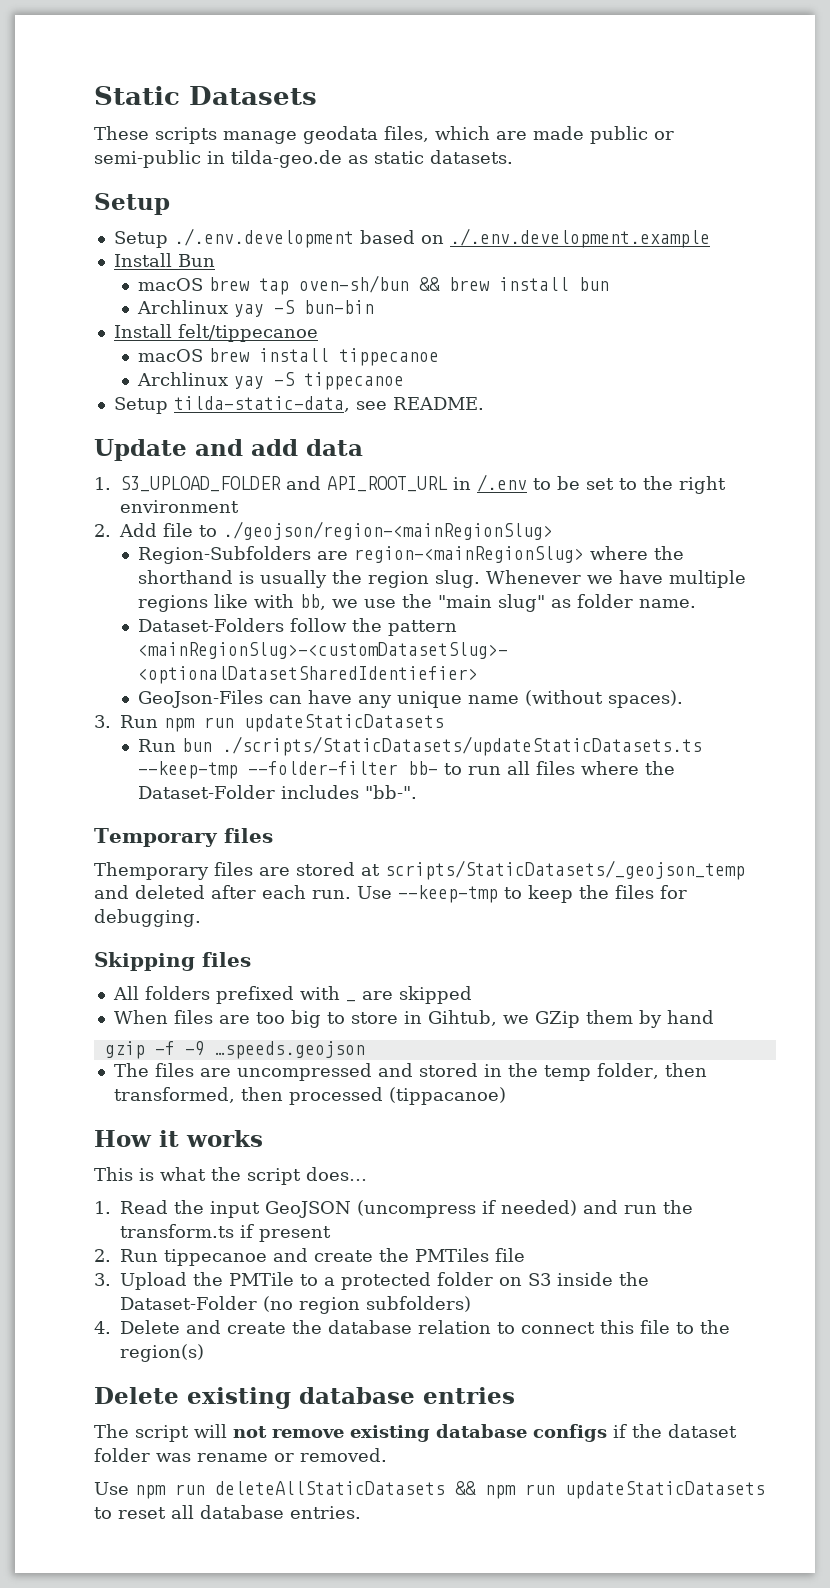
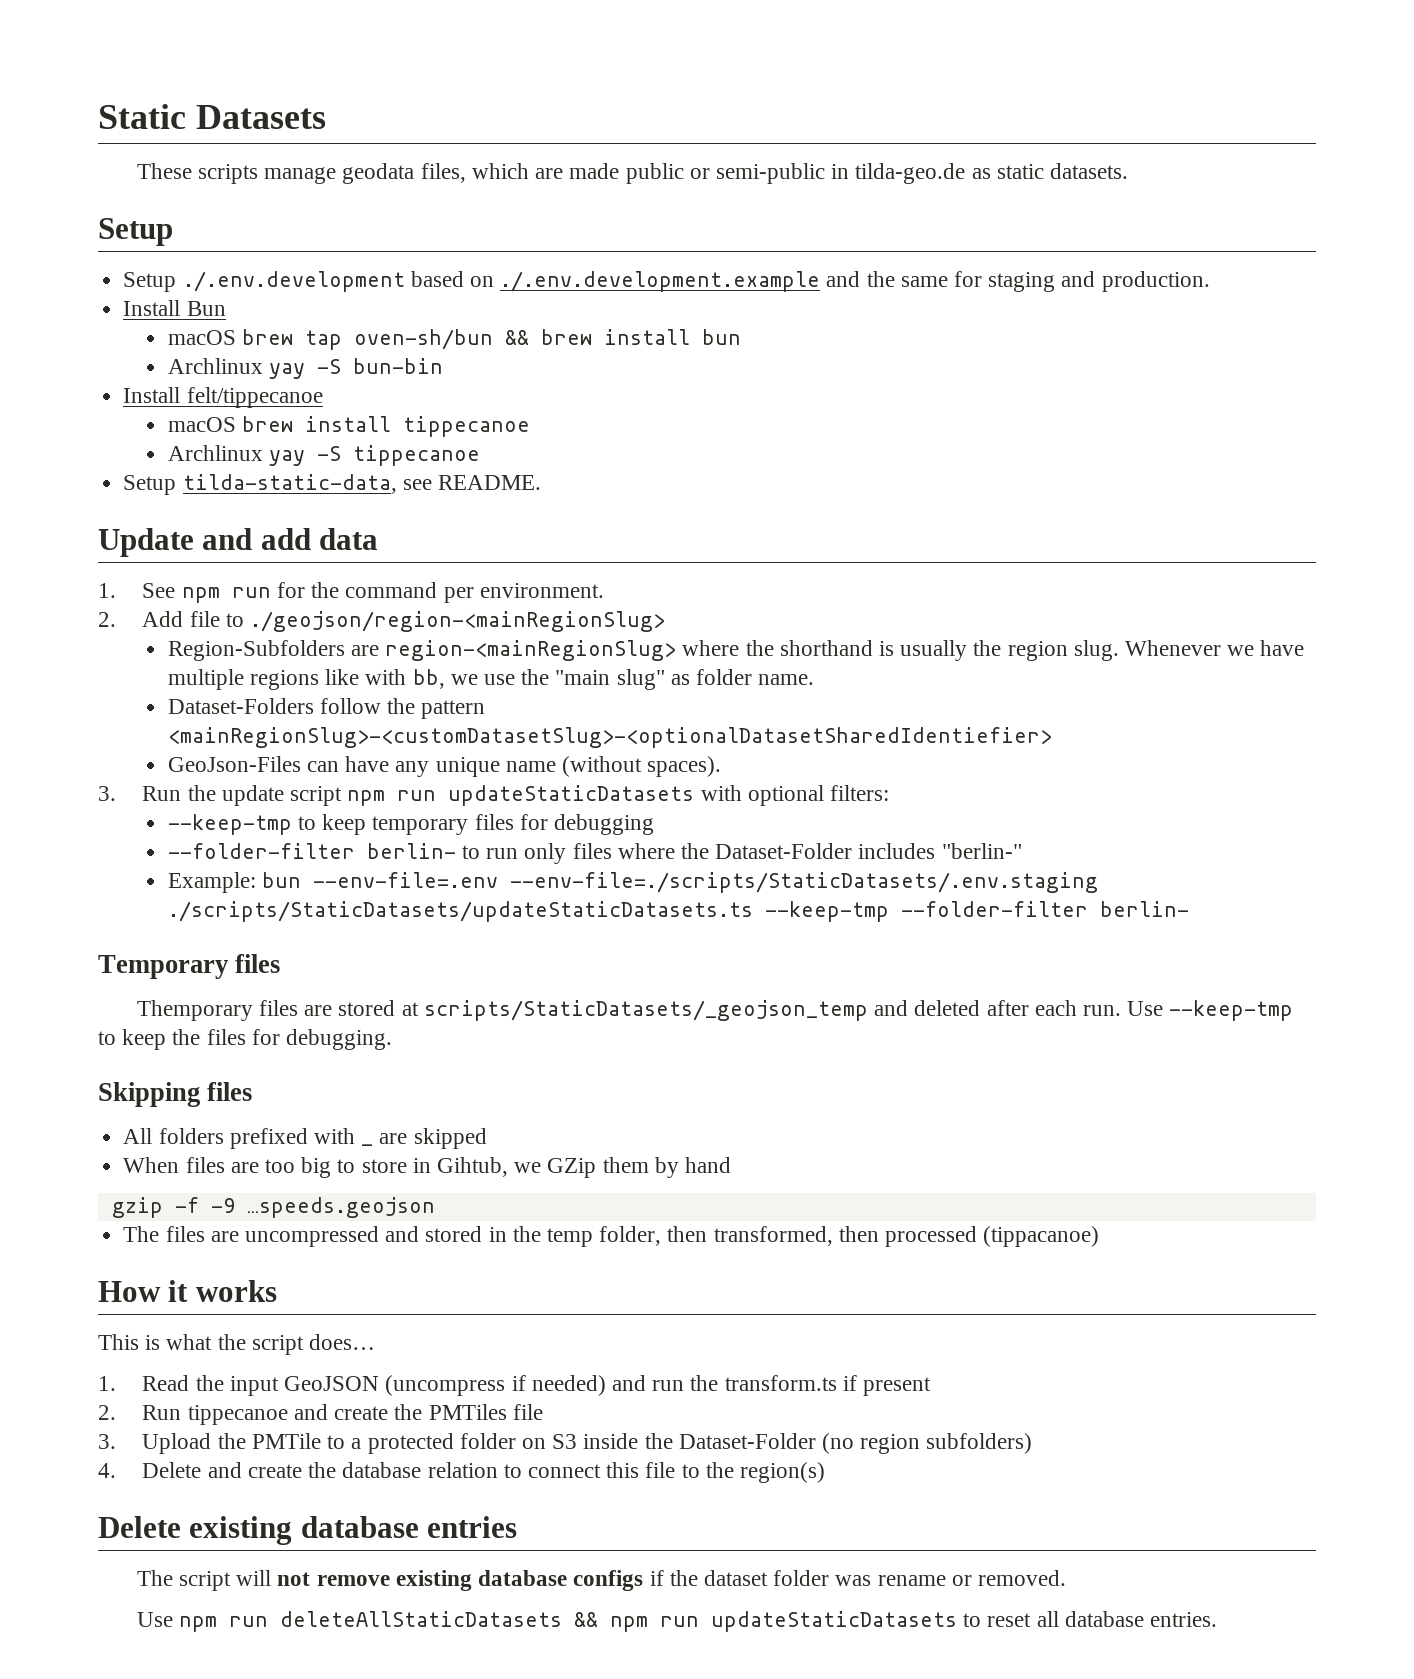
- Setup ./.env.development based on ./.env.development.example
+ Setup ./.env.development based on ./.env.development.example and the same for staging and production.
- 1. S3_UPLOAD_FOLDER and API_ROOT_URL in /.env to be set to the right environment
+ 1. See npm run for the command per environment.
- 3. Run npm run updateStaticDatasets
- Run bun ./scripts/StaticDatasets/updateStaticDatasets.ts --keep-tmp --folder-filter bb- to run all files where the Dataset-Folder includes "bb-".
+ 3. Run the update script npm run updateStaticDatasets with optional filters:
+ --keep-tmp to keep temporary files for debugging
+ --folder-filter berlin- to run only files where the Dataset-Folder includes "berlin-"
+ Example: bun --env-file=.env --env-file=./scripts/StaticDatasets/.env.staging ./scripts/StaticDatasets/updateStaticDatasets.ts --keep-tmp --folder-filter berlin-

